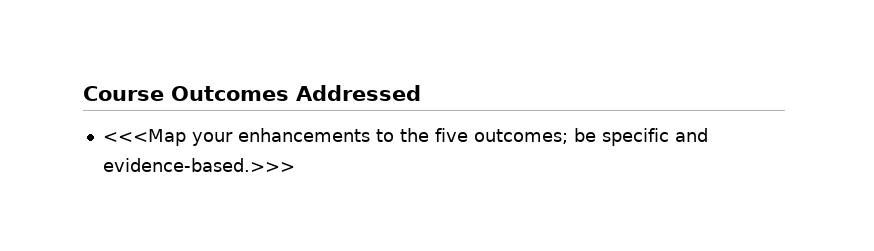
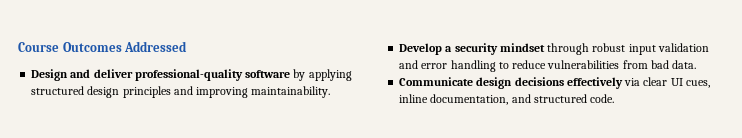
- <<<Map your enhancements to the five outcomes; be specific and evidence‑based.>>>
+ Design and deliver professional-quality software by applying structured design principles and improving maintainability.
+ Develop a security mindset through robust input validation and error handling to reduce vulnerabilities from bad data.
+ Communicate design decisions effectively via clear UI cues, inline documentation, and structured code.

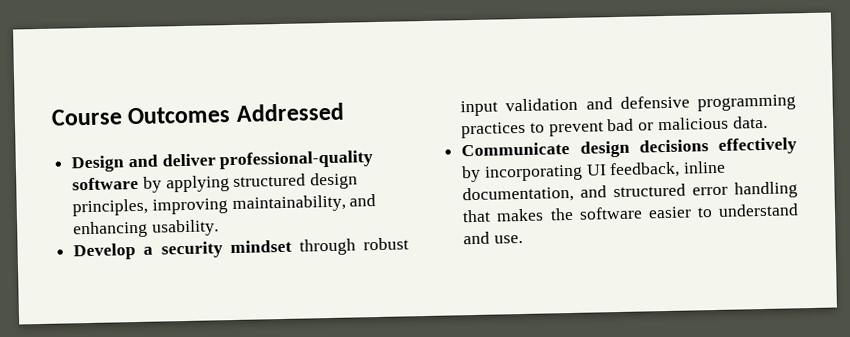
- Design and deliver professional-quality software by applying structured design principles and improving maintainability.
+ Design and deliver professional-quality software by applying structured design principles, improving maintainability, and enhancing usability.
- Develop a security mindset through robust input validation and error handling to reduce vulnerabilities from bad data.
+ Develop a security mindset through robust input validation and defensive programming practices to prevent bad or malicious data.
- Communicate design decisions effectively via clear UI cues, inline documentation, and structured code.
+ Communicate design decisions effectively by incorporating UI feedback, inline documentation, and structured error handling that makes the software easier to understand and use.

